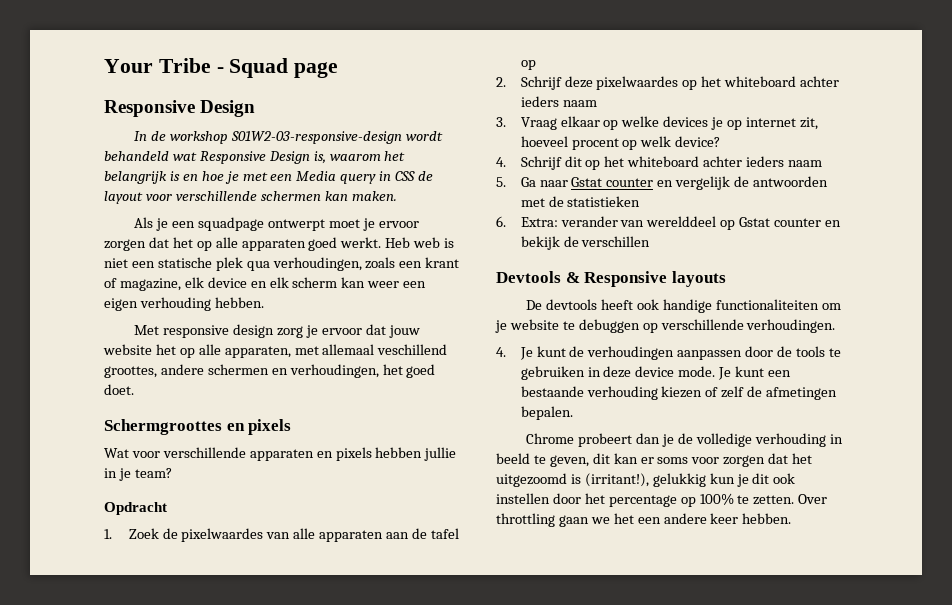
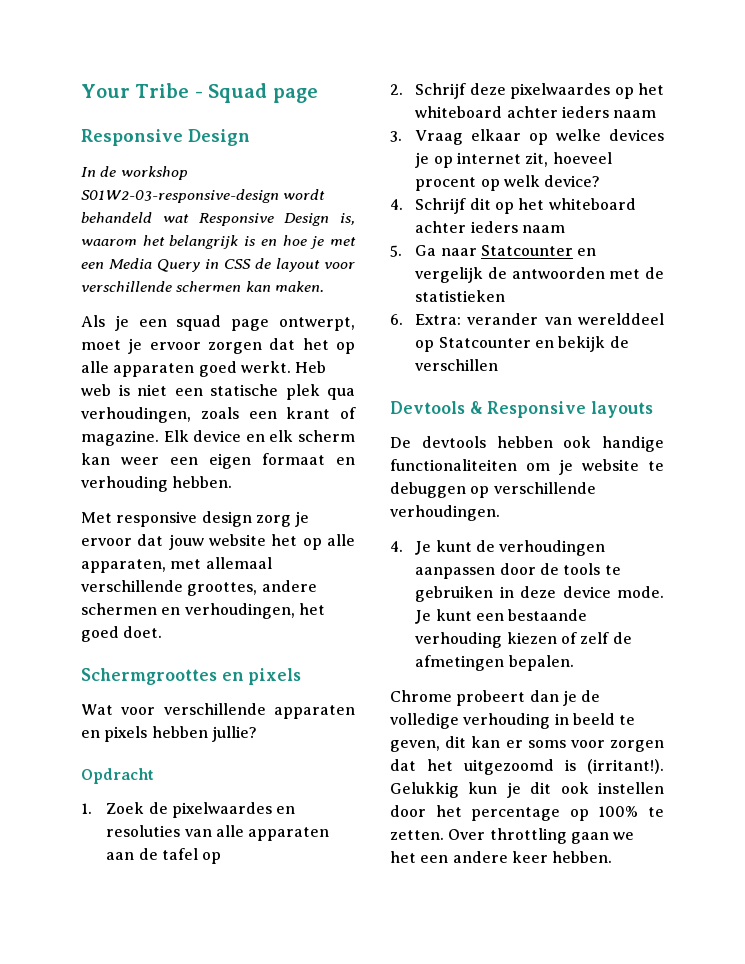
- In de workshop S01W2-03-responsive-design wordt behandeld wat Responsive Design is, waarom het belangrijk is en hoe je met een Media query in CSS de layout voor verschillende schermen kan maken.
+ In de workshop S01W2-03-responsive-design wordt behandeld wat Responsive Design is, waarom het belangrijk is en hoe je met een Media Query in CSS de layout voor verschillende schermen kan maken.
- Als je een squadpage ontwerpt moet je ervoor zorgen dat het op alle apparaten goed werkt.
+ Als je een squad page ontwerpt, moet je ervoor zorgen dat het op alle apparaten goed werkt.
- Heb web is niet een statische plek qua verhoudingen, zoals een krant of magazine, elk device en elk scherm kan weer een eigen verhouding hebben.
+ Heb web is niet een statische plek qua verhoudingen, zoals een krant of magazine. Elk device en elk scherm kan weer een eigen formaat en verhouding hebben.
- Met responsive design zorg je ervoor dat jouw website het op alle apparaten, met allemaal veschillend groottes, andere schermen en verhoudingen, het goed doet.
+ Met responsive design zorg je ervoor dat jouw website het op alle apparaten, met allemaal verschillende groottes, andere schermen en verhoudingen, het goed doet.
- Wat voor verschillende apparaten en pixels hebben jullie in je team?
+ Wat voor verschillende apparaten en pixels hebben jullie?
- 1. Zoek de pixelwaardes van alle apparaten aan de tafel op
+ 1. Zoek de pixelwaardes en resoluties van alle apparaten aan de tafel op
- 5. Ga naar Gstat counter en vergelijk de antwoorden met de statistieken
+ 5. Ga naar Statcounter en vergelijk de antwoorden met de statistieken
- 6. Extra: verander van werelddeel op Gstat counter en bekijk de verschillen
+ 6. Extra: verander van werelddeel op Statcounter en bekijk de verschillen
- De devtools heeft ook handige functionaliteiten om je website te debuggen op verschillende verhoudingen.
+ De devtools hebben ook handige functionaliteiten om je website te debuggen op verschillende verhoudingen.
- Chrome probeert dan je de volledige verhouding in beeld te geven, dit kan er soms voor zorgen dat het uitgezoomd is (irritant!), gelukkig kun je dit ook instellen door het percentage op 100% te zetten.
+ Chrome probeert dan je de volledige verhouding in beeld te geven, dit kan er soms voor zorgen dat het uitgezoomd is (irritant!). Gelukkig kun je dit ook instellen door het percentage op 100% te zetten.

